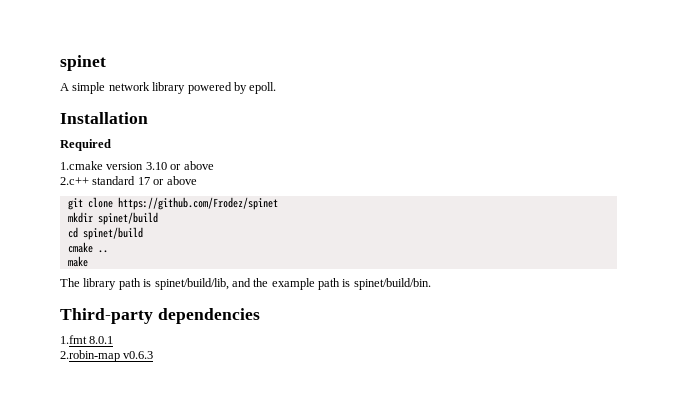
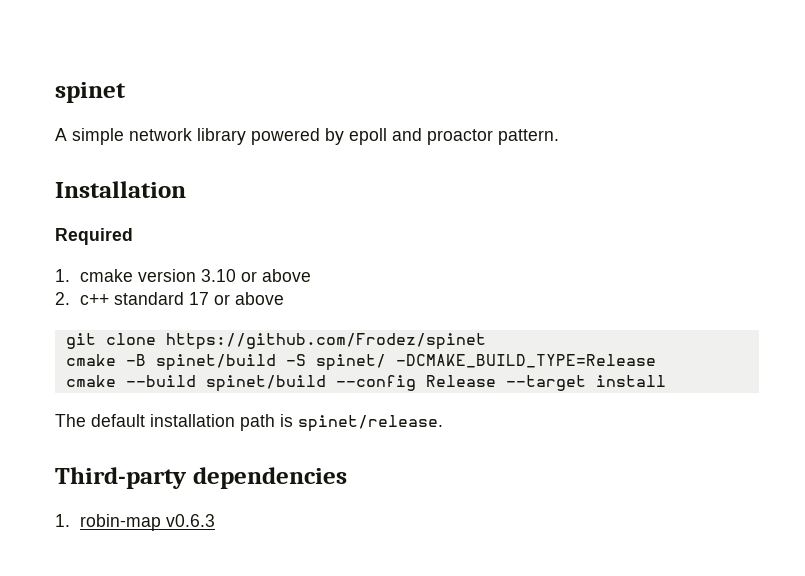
- A simple network library powered by epoll.
+ A simple network library powered by epoll and proactor pattern.
- 1.cmake version 3.10 or above
+ 1. cmake version 3.10 or above
- 2.c++ standard 17 or above
+ 2. c++ standard 17 or above
- mkdir spinet/build
- cd spinet/build
- cmake ..
- make
- The library path is spinet/build/lib, and the example path is spinet/build/bin.
+ cmake -B spinet/build -S spinet/ -DCMAKE_BUILD_TYPE=Release
+ cmake --build spinet/build --config Release --target install
+ The default installation path is spinet/release.
- 1.fmt 8.0.1
- 2.robin-map v0.6.3
+ 1. robin-map v0.6.3

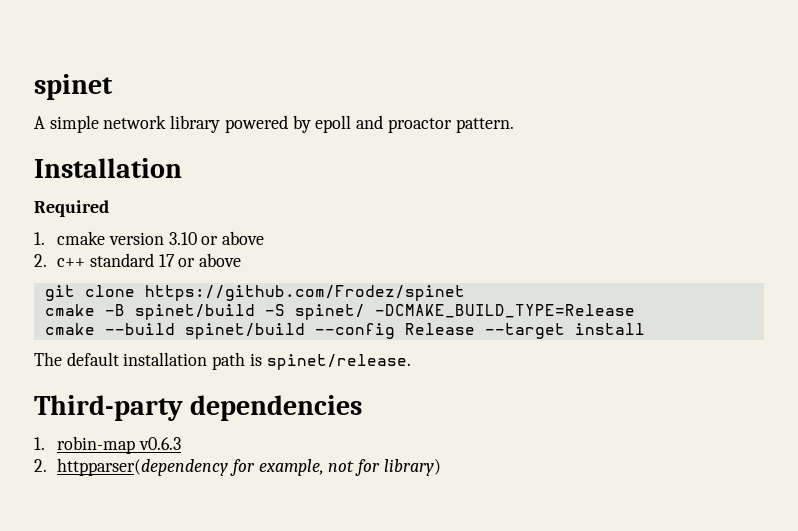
+ 2. httpparser(dependency for example, not for library)

